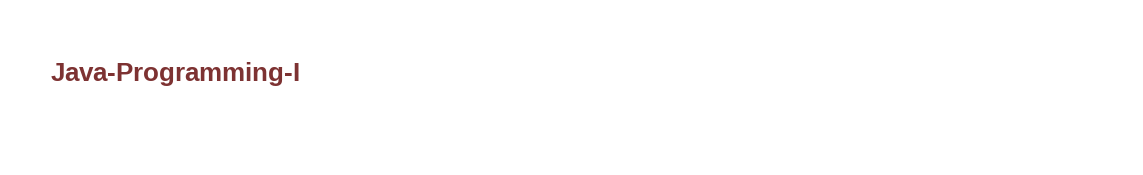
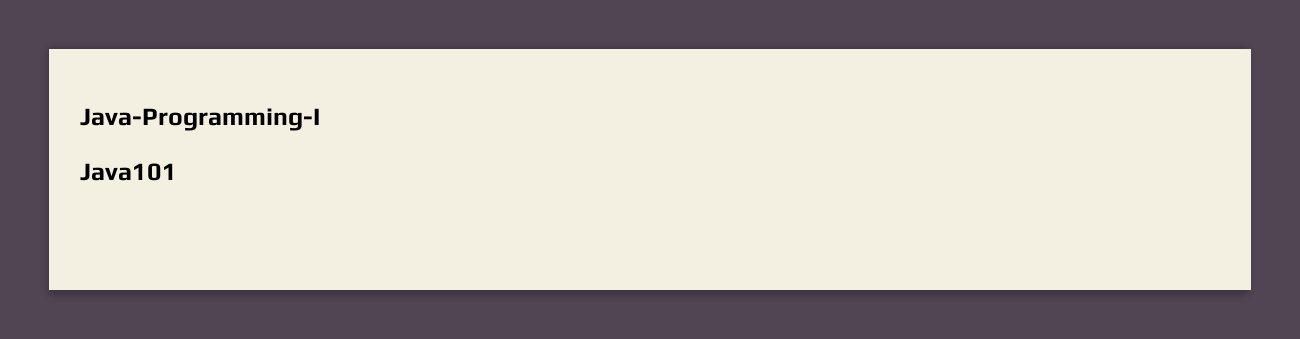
+ Java101

